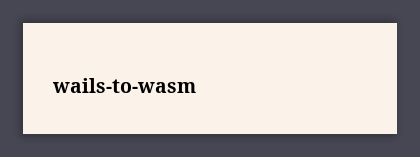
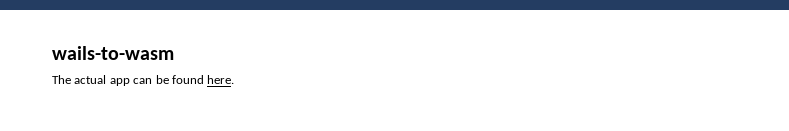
+ The actual app can be found here.

